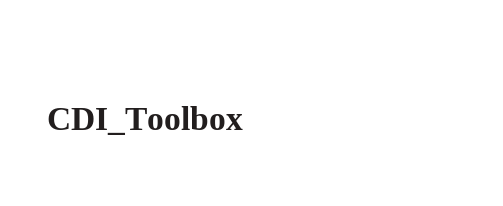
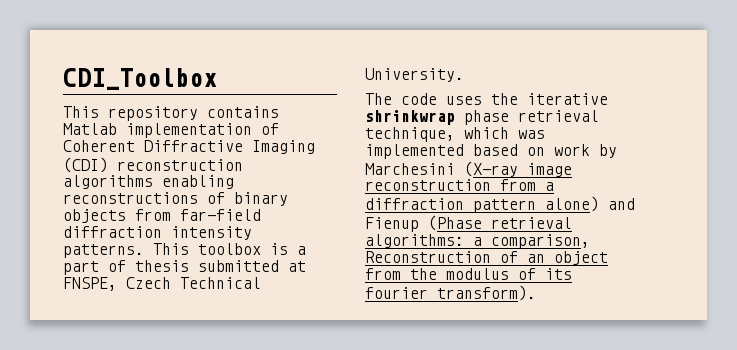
+ This repository contains Matlab implementation of Coherent Diffractive Imaging (CDI) reconstruction algorithms enabling reconstructions of binary objects from far-field diffraction intensity patterns. This toolbox is a part of thesis submitted at FNSPE, Czech Technical University.
+ The code uses the iterative shrinkwrap phase retrieval technique, which was implemented based on work by Marchesini (X-ray image reconstruction from a diffraction pattern alone) and Fienup (Phase retrieval algorithms: a comparison, Reconstruction of an object from the modulus of its fourier transform).

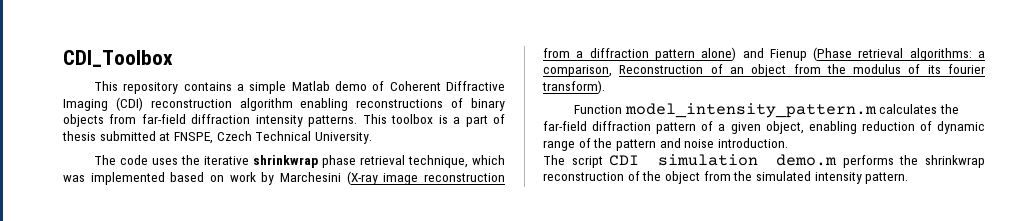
- This repository contains Matlab implementation of Coherent Diffractive Imaging (CDI) reconstruction algorithms enabling reconstructions of binary objects from far-field diffraction intensity patterns.
+ This repository contains a simple Matlab demo of Coherent Diffractive Imaging (CDI) reconstruction algorithm enabling reconstructions of binary objects from far-field diffraction intensity patterns.
+ Function model_intensity_pattern.m calculates the far-field diffraction pattern of a given object, enabling reduction of dynamic range of the pattern and noise introduction.
+ The script CDI simulation demo.m performs the shrinkwrap reconstruction of the object from the simulated intensity pattern.

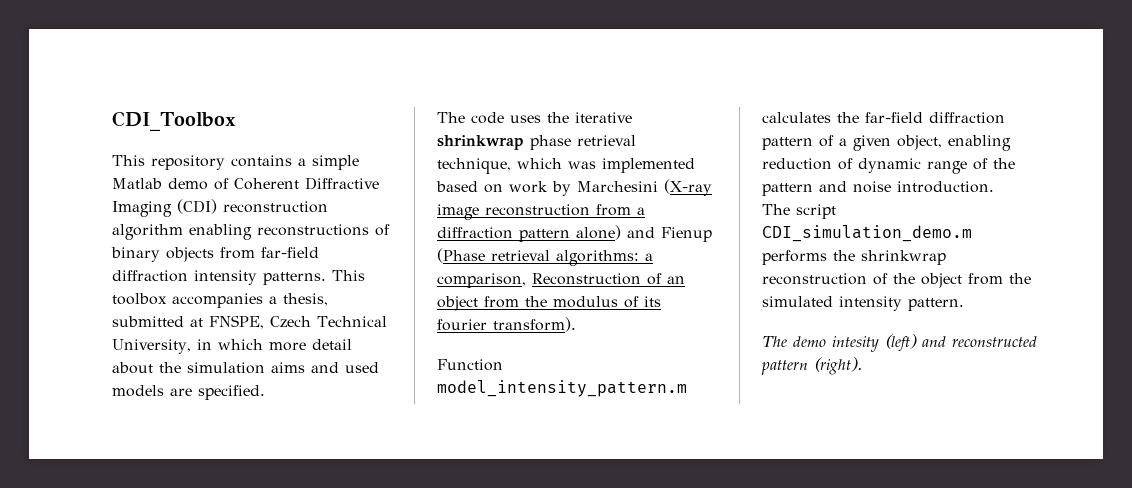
- This toolbox is a part of thesis submitted at FNSPE, Czech Technical University.
+ This toolbox accompanies a thesis, submitted at FNSPE, Czech Technical University, in which more detail about the simulation aims and used models are specified.
- The script CDI simulation demo.m performs the shrinkwrap reconstruction of the object from the simulated intensity pattern.
+ The script CDI_simulation_demo.m performs the shrinkwrap reconstruction of the object from the simulated intensity pattern.
+ The demo intesity (left) and reconstructed pattern (right).

